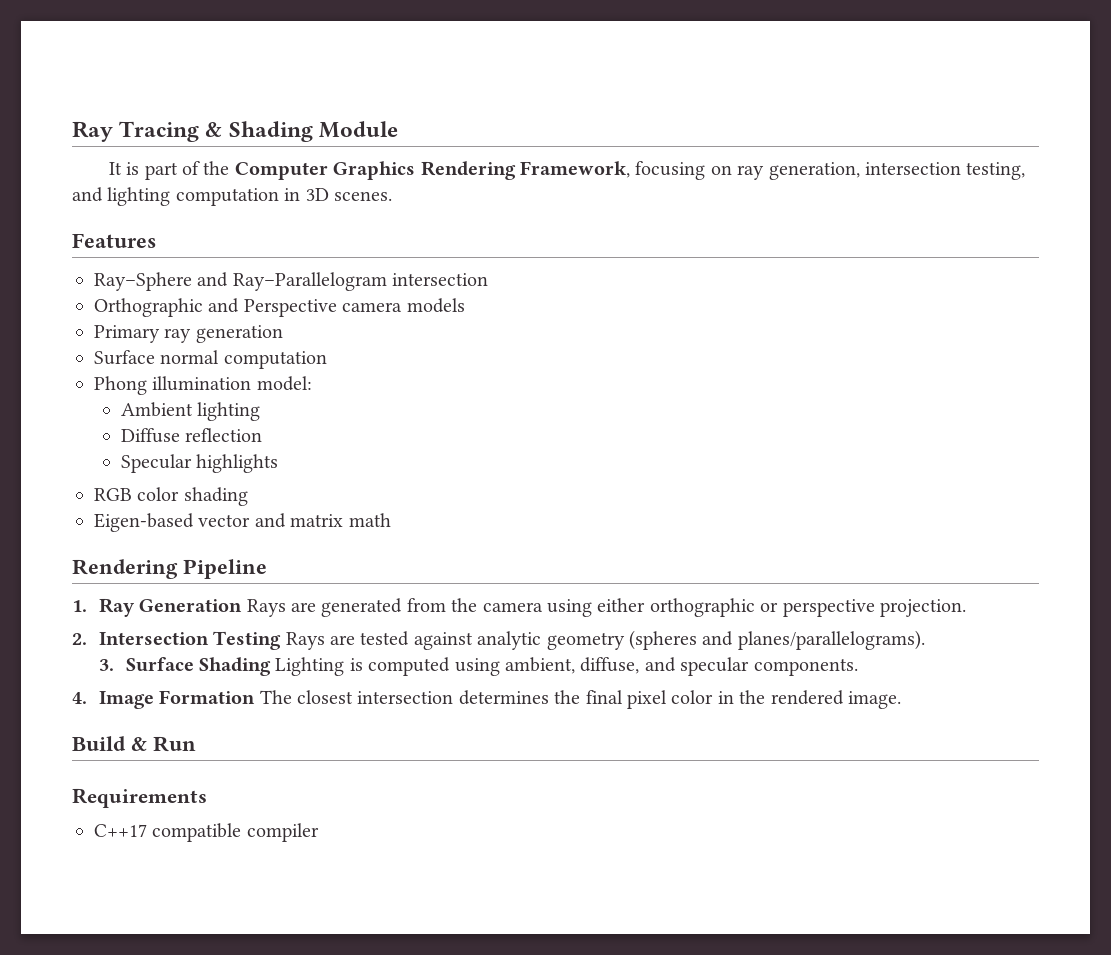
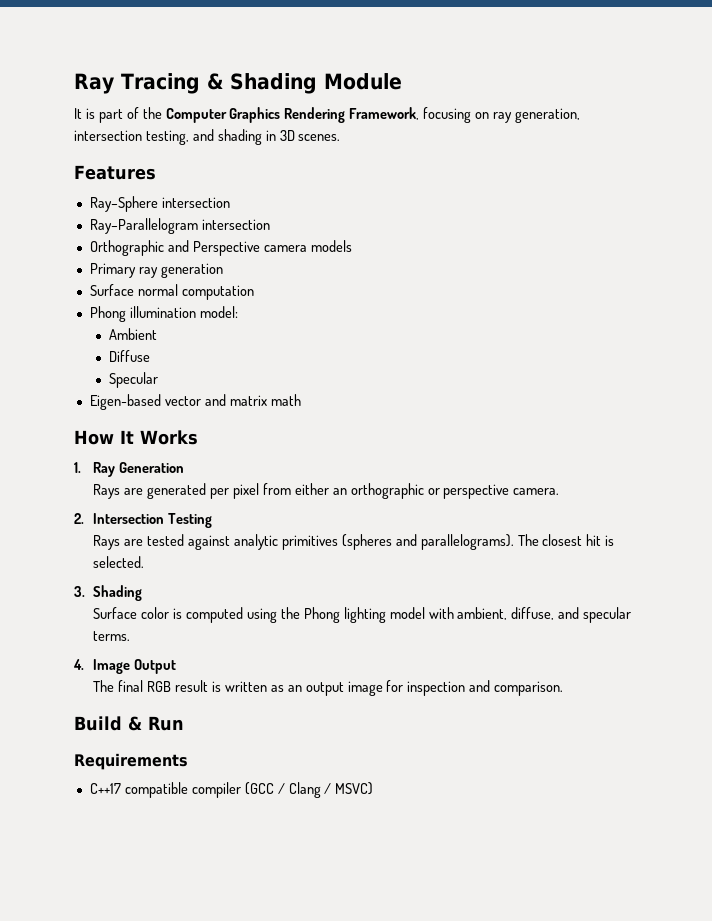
- It is part of the Computer Graphics Rendering Framework, focusing on ray generation, intersection testing, and lighting computation in 3D scenes.
+ It is part of the Computer Graphics Rendering Framework, focusing on ray generation, intersection testing, and shading in 3D scenes.
- Ray–Sphere and Ray–Parallelogram intersection
+ Ray–Sphere intersection
+ Ray–Parallelogram intersection
- Ambient lighting
+ Ambient
- Diffuse reflection
+ Diffuse
- Specular highlights
- RGB color shading
+ Specular
- Rendering Pipeline
+ How It Works
- 1. Ray Generation Rays are generated from the camera using either orthographic or perspective projection.
+ 1. Ray Generation
+ Rays are generated per pixel from either an orthographic or perspective camera.
- 2. Intersection Testing Rays are tested against analytic geometry (spheres and planes/parallelograms).
- 3. Surface Shading Lighting is computed using ambient, diffuse, and specular components.
+ 2. Intersection Testing
+ Rays are tested against analytic primitives (spheres and parallelograms). The closest hit is selected.
+ 3. Shading
+ Surface color is computed using the Phong lighting model with ambient, diffuse, and specular terms.
- 4. Image Formation The closest intersection determines the final pixel color in the rendered image.
+ 4. Image Output
+ The final RGB result is written as an output image for inspection and comparison.
- C++17 compatible compiler
+ C++17 compatible compiler (GCC / Clang / MSVC)

